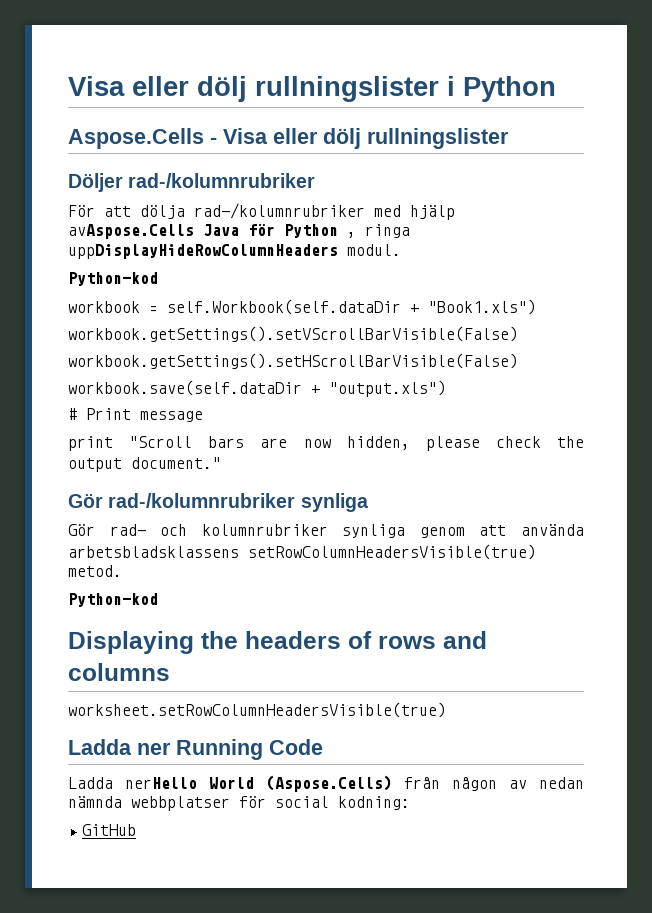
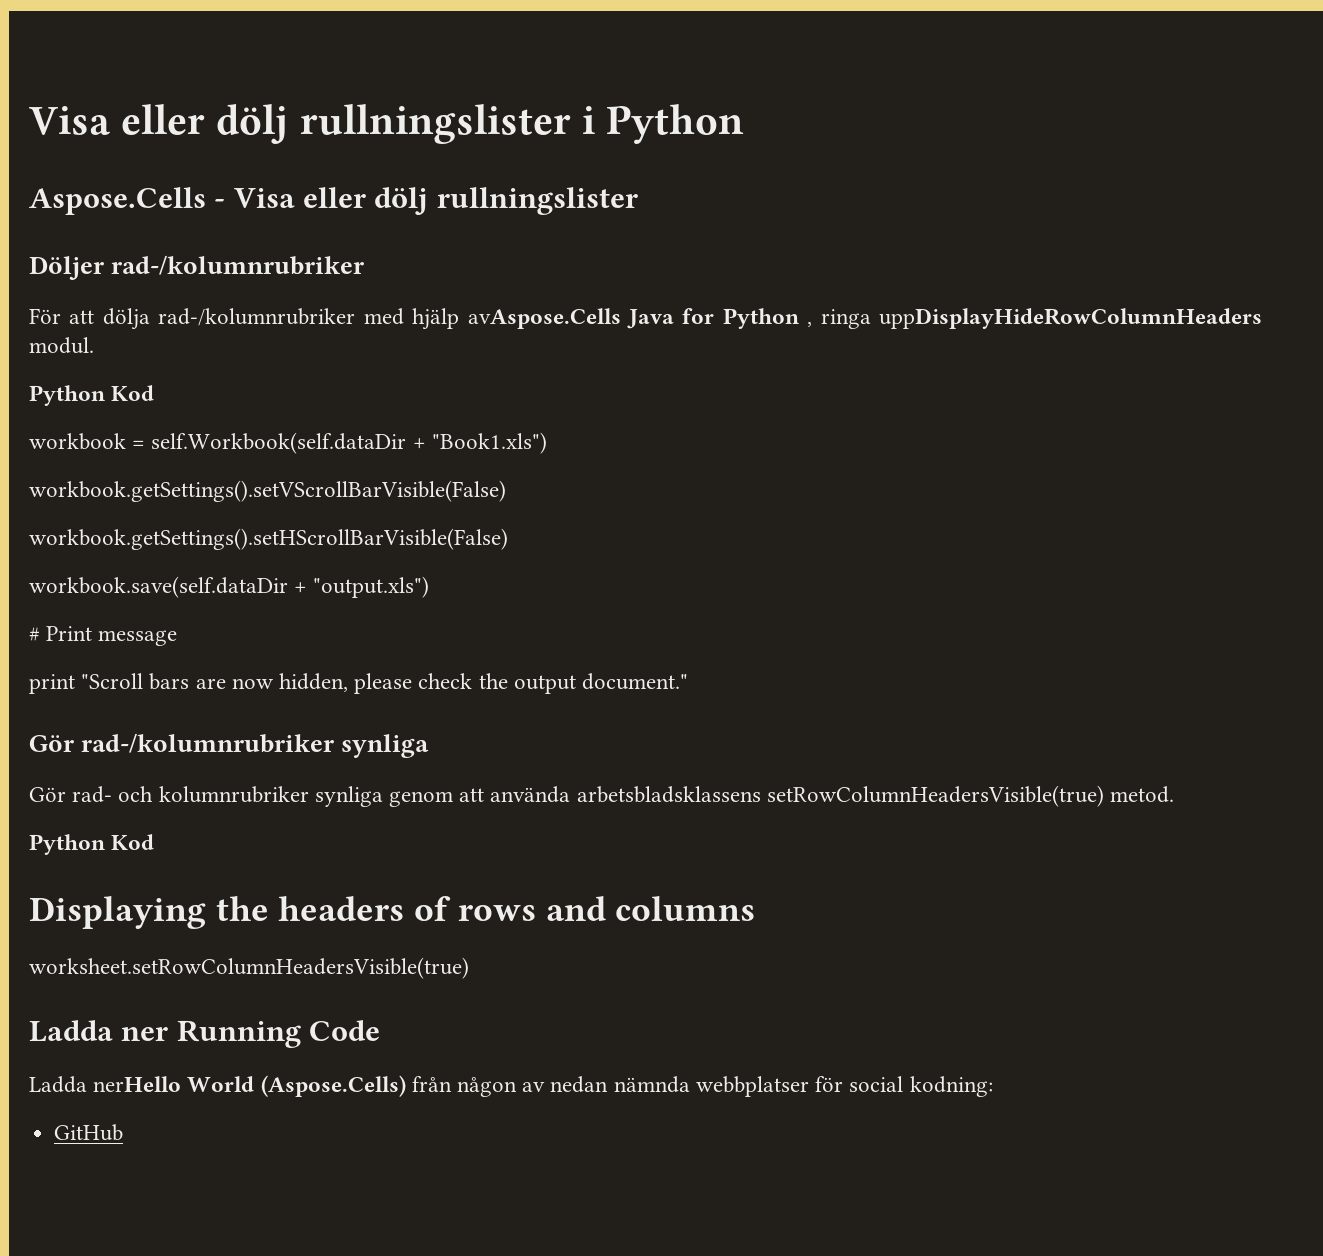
- För att dölja rad-/kolumnrubriker med hjälp avAspose.Cells Java för Python , ringa uppDisplayHideRowColumnHeaders modul.
- Python-kod
+ För att dölja rad-/kolumnrubriker med hjälp avAspose.Cells Java for Python , ringa uppDisplayHideRowColumnHeaders modul.
+ Python Kod
  Gör rad- och kolumnrubriker synliga genom att använda arbetsbladsklassens setRowColumnHeadersVisible(true) metod.
- Python-kod
+ Python Kod

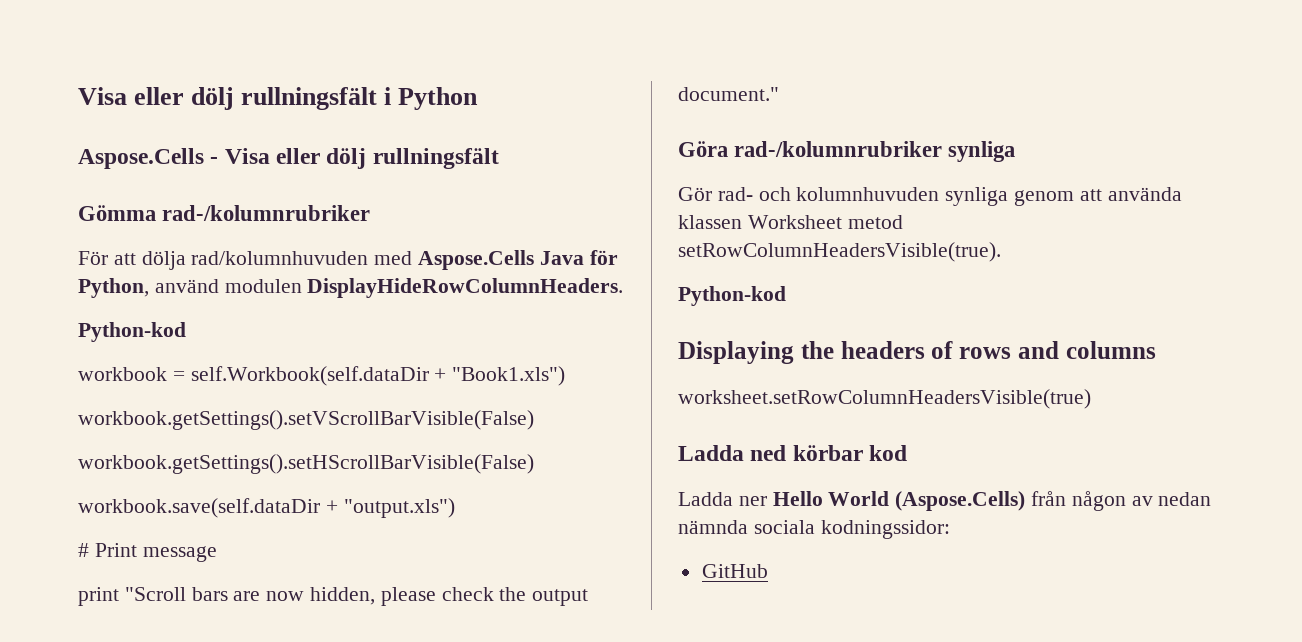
- Visa eller dölj rullningslister i Python
+ Visa eller dölj rullningsfält i Python
- Aspose.Cells - Visa eller dölj rullningslister
- Döljer rad-/kolumnrubriker
+ Aspose.Cells - Visa eller dölj rullningsfält
+ Gömma rad-/kolumnrubriker
- För att dölja rad-/kolumnrubriker med hjälp avAspose.Cells Java for Python , ringa uppDisplayHideRowColumnHeaders modul.
- Python Kod
+ För att dölja rad/kolumnhuvuden med Aspose.Cells Java för Python, använd modulen DisplayHideRowColumnHeaders.
+ Python-kod
- Gör rad-/kolumnrubriker synliga
+ Göra rad-/kolumnrubriker synliga
- Gör rad- och kolumnrubriker synliga genom att använda arbetsbladsklassens setRowColumnHeadersVisible(true) metod.
- Python Kod
+ Gör rad- och kolumnhuvuden synliga genom att använda klassen Worksheet metod setRowColumnHeadersVisible(true).
+ Python-kod
- Ladda ner Running Code
- Ladda nerHello World (Aspose.Cells) från någon av nedan nämnda webbplatser för social kodning:
+ Ladda ned körbar kod
+ Ladda ner Hello World (Aspose.Cells) från någon av nedan nämnda sociala kodningssidor:

